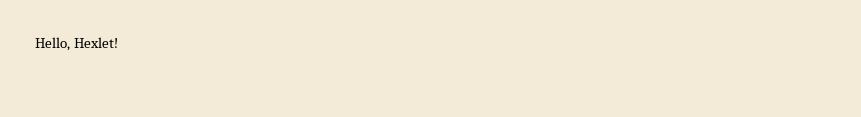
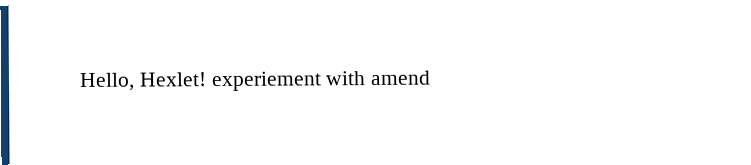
- Hello, Hexlet!
+ Hello, Hexlet! experiement with amend

